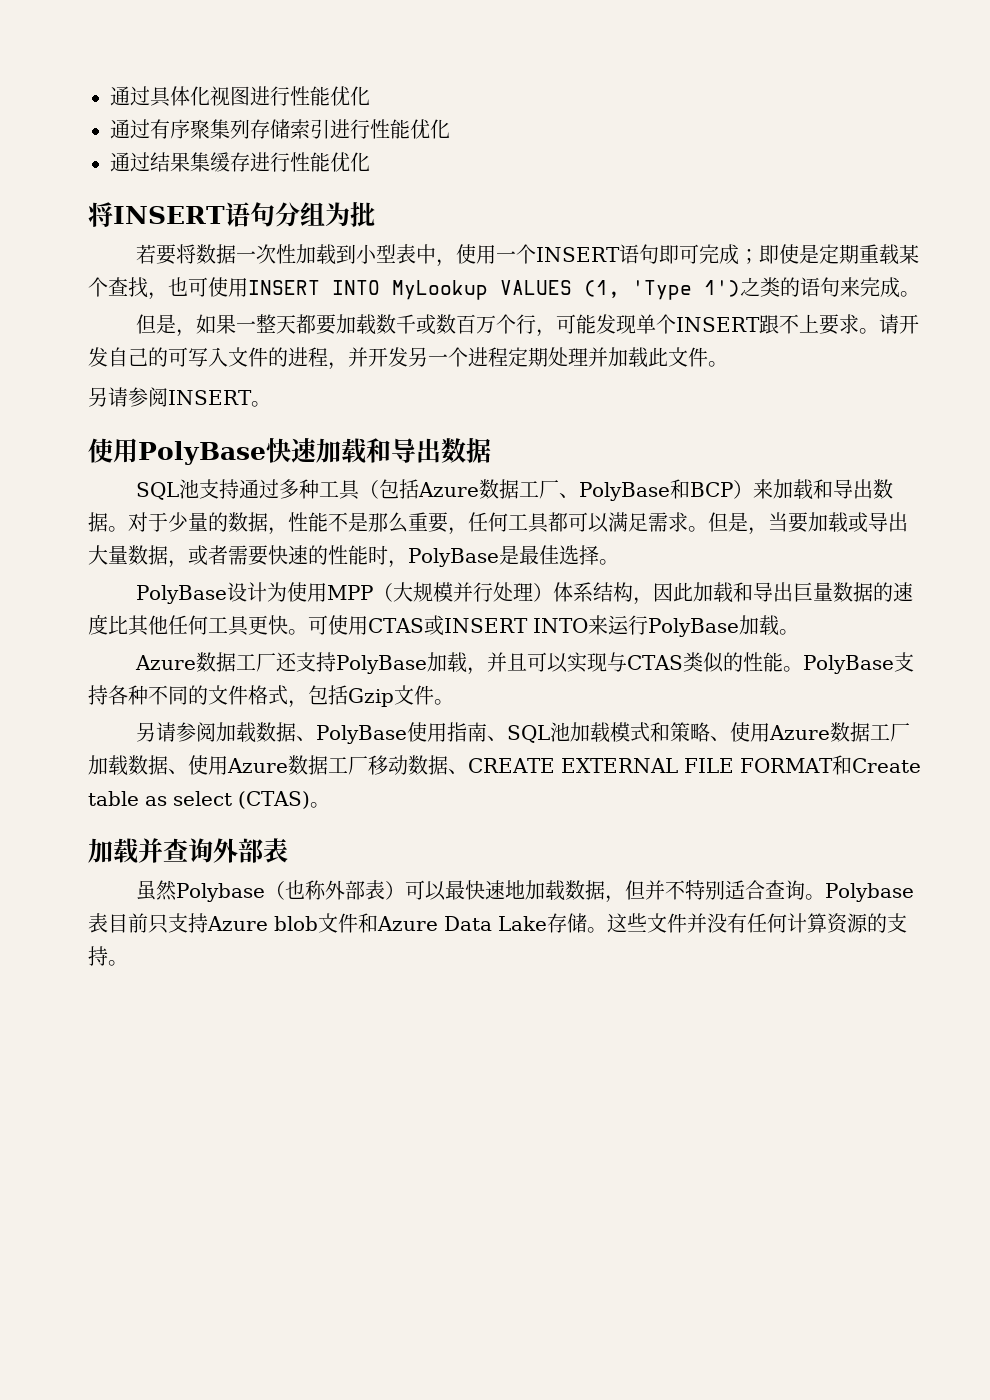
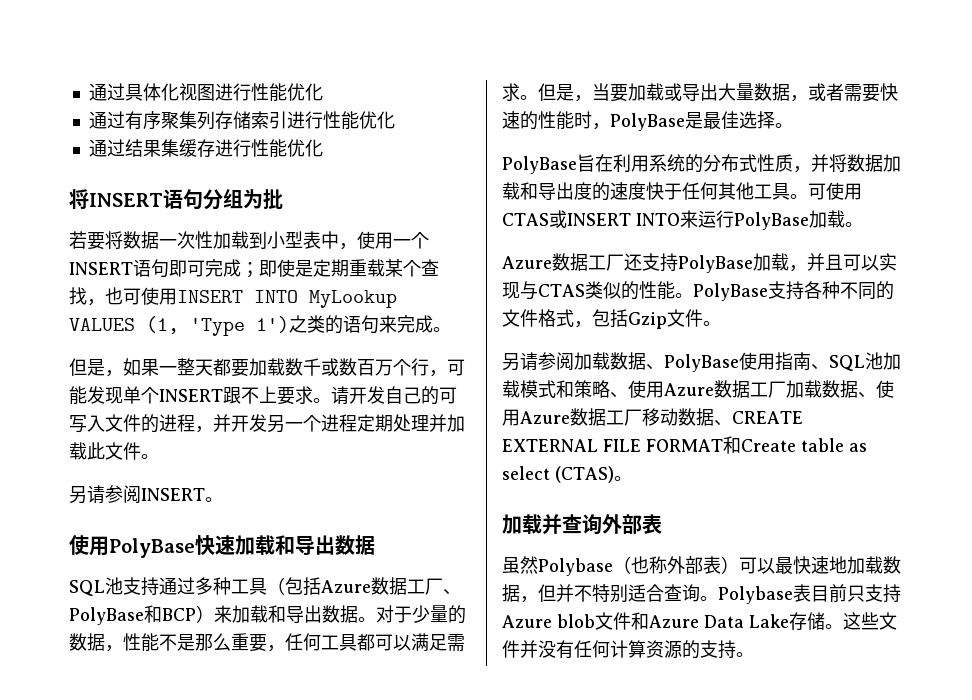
- PolyBase设计为使用MPP（大规模并行处理）体系结构，因此加载和导出巨量数据的速度比其他任何工具更快。
+ PolyBase旨在利用系统的分布式性质，并将数据加载和导出度的速度快于任何其他工具。

